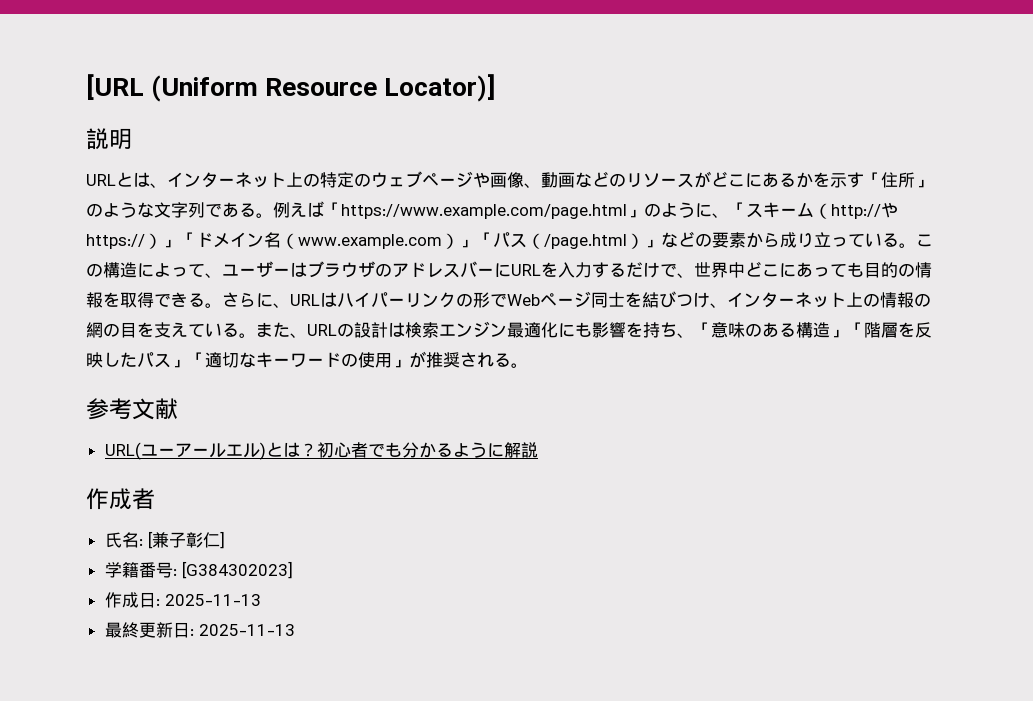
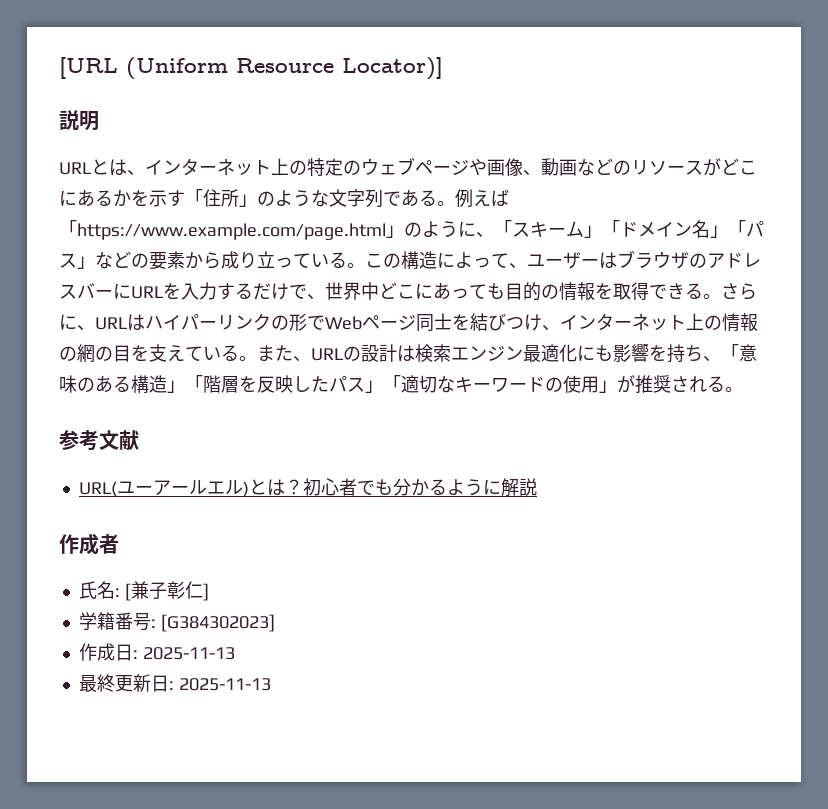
- 例えば「https://www.example.com/page.html」のように、「スキーム（http://やhttps://）」「ドメイン名（www.example.com）」「パス（/page.html）」などの要素から成り立っている。
+ 例えば「https://www.example.com/page.html」のように、「スキーム」「ドメイン名」「パス」などの要素から成り立っている。

